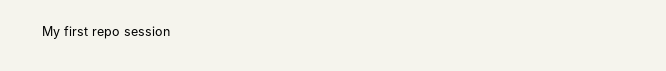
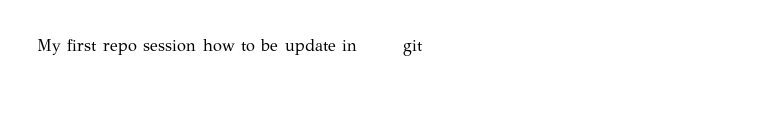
- My first repo session
+ My first repo session how to be update in git

